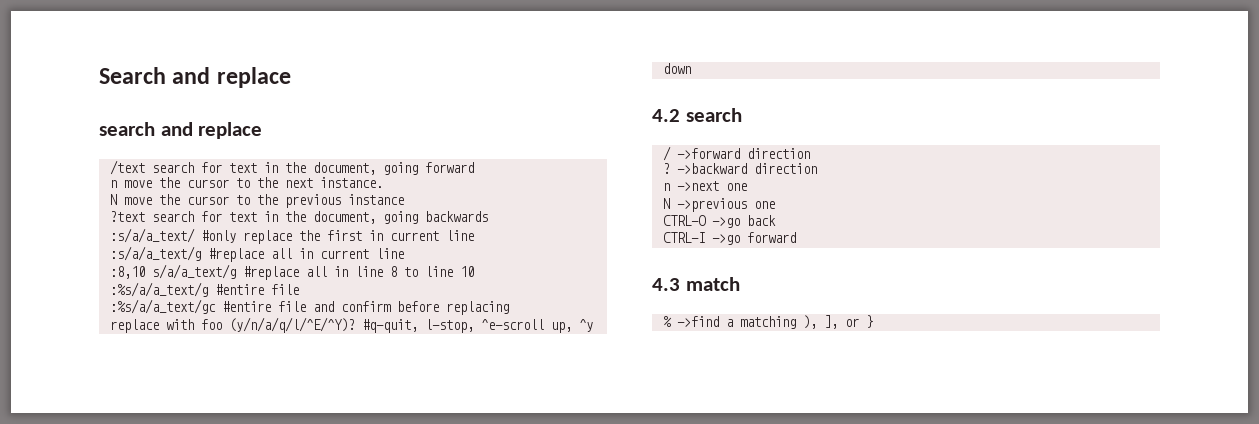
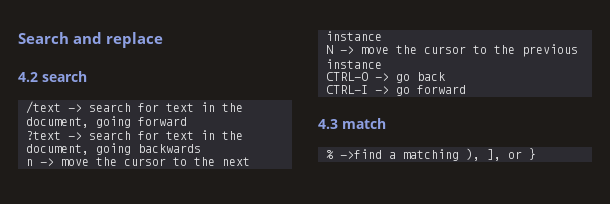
- search and replace
+ 4.2 search
- /text search for text in the document, going forward
+ /text -> search for text in the document, going forward
- n move the cursor to the next instance.
- N move the cursor to the previous instance
- ?text search for text in the document, going backwards
+ ?text -> search for text in the document, going backwards
- :s/a/a_text/ #only replace the first in current line
- :s/a/a_text/g #replace all in current line
- :8,10 s/a/a_text/g #replace all in line 8 to line 10
- :%s/a/a_text/g #entire file
- :%s/a/a_text/gc #entire file and confirm before replacing
- replace with foo (y/n/a/q/l/^E/^Y)? #q-quit, l-stop, ^e-scroll up, ^y down
- 4.2 search
- / ->forward direction
- ? ->backward direction
- n ->next one
- N ->previous one
+ n -> move the cursor to the next instance
+ N -> move the cursor to the previous instance
- CTRL-O ->go back
+ CTRL-O -> go back
- CTRL-I ->go forward
+ CTRL-I -> go forward

